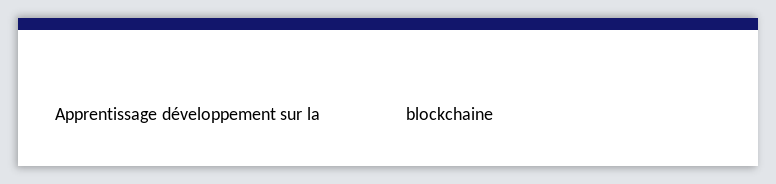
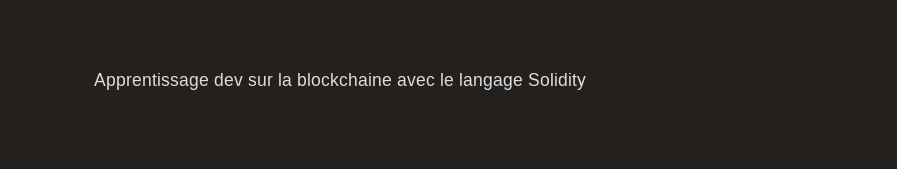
- Apprentissage développement sur la blockchaine
+ Apprentissage dev sur la blockchaine avec le langage Solidity

